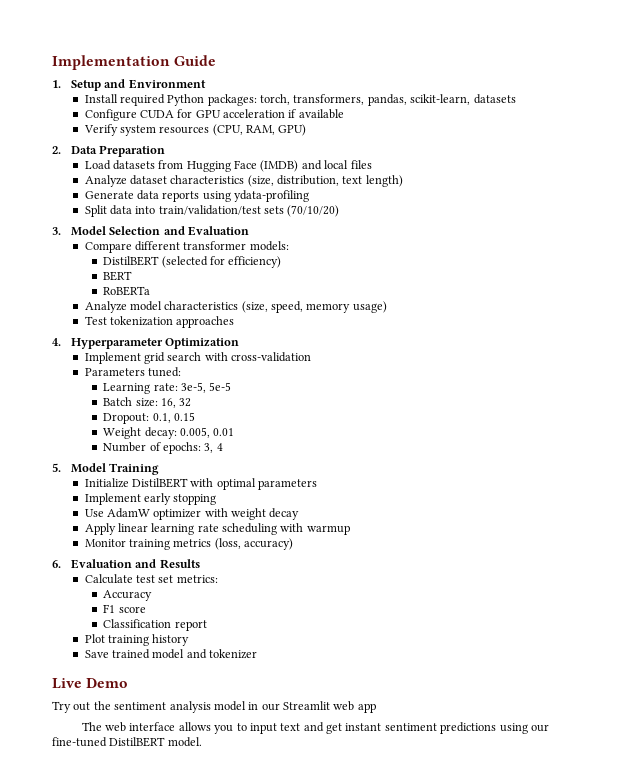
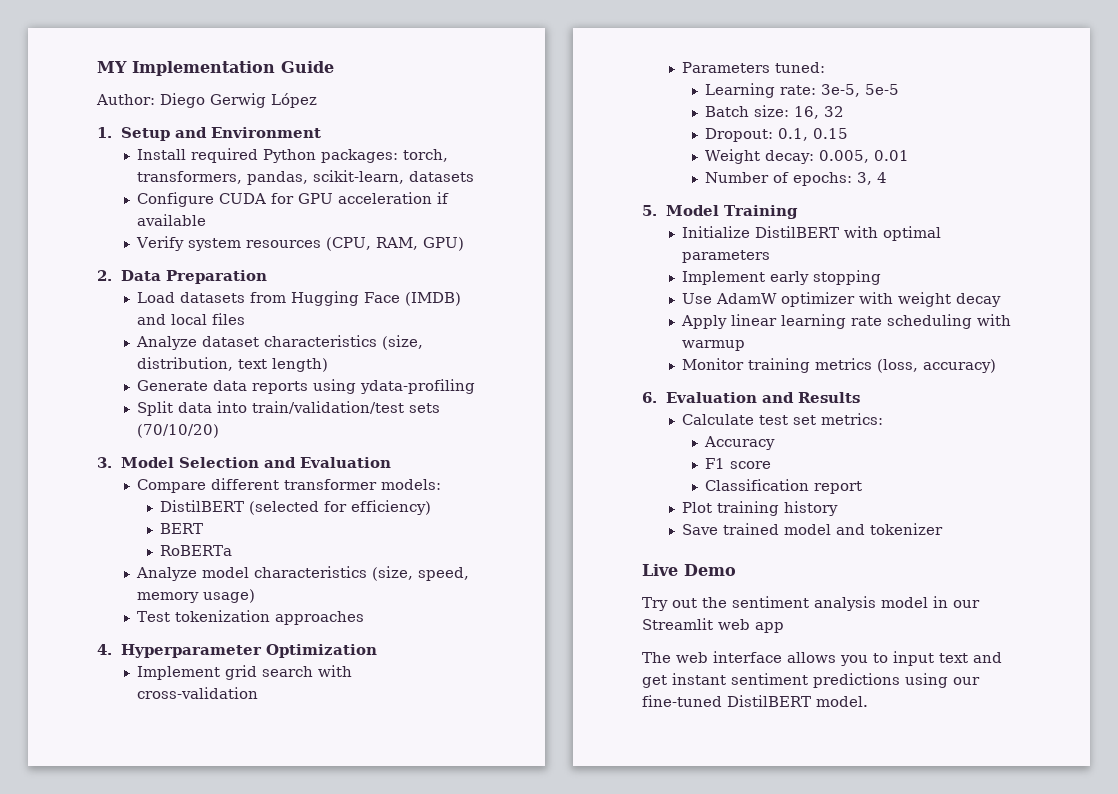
- Implementation Guide
+ MY Implementation Guide
+ Author: Diego Gerwig López

